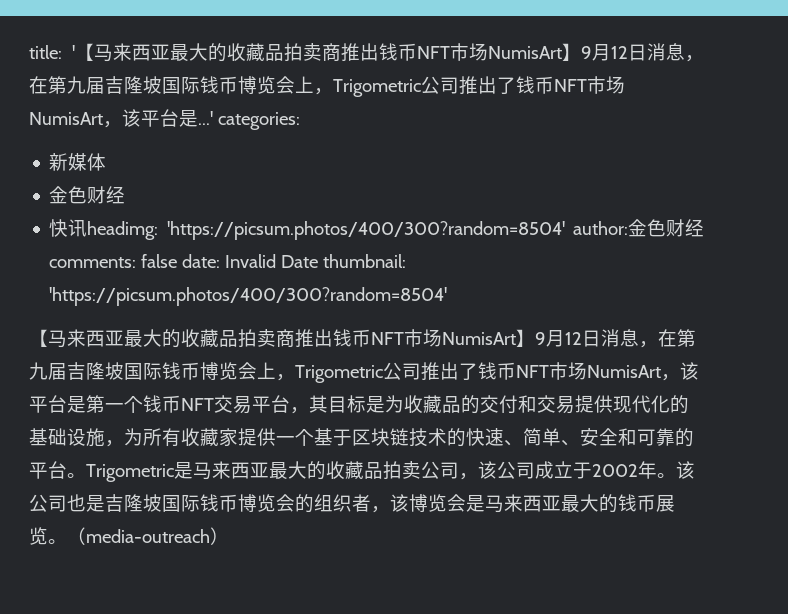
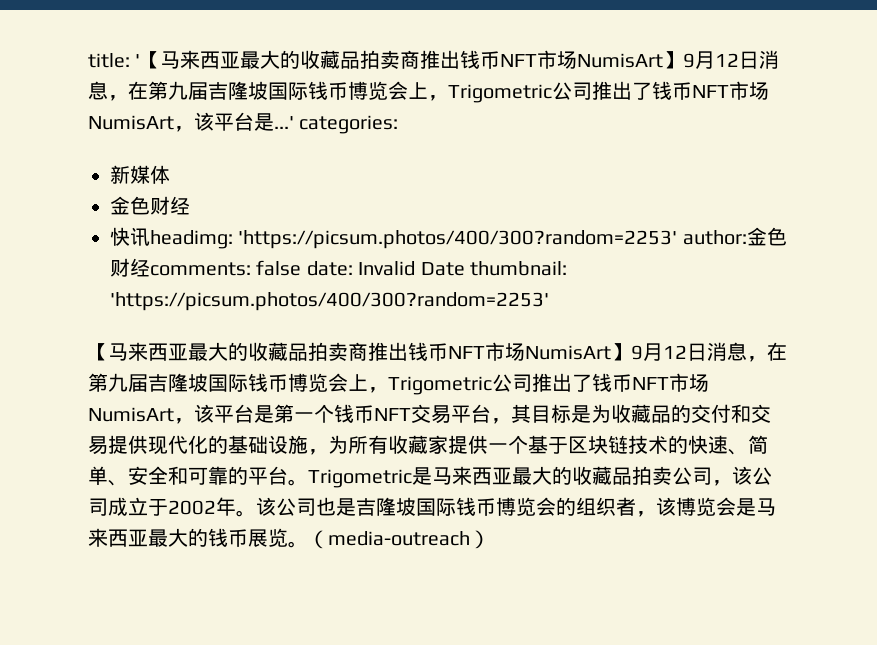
- 快讯headimg: 'https://picsum.photos/400/300?random=8504' author:金色财经comments: false date: Invalid Date thumbnail: 'https://picsum.photos/400/300?random=8504'
+ 快讯headimg: 'https://picsum.photos/400/300?random=2253' author:金色财经comments: false date: Invalid Date thumbnail: 'https://picsum.photos/400/300?random=2253'

